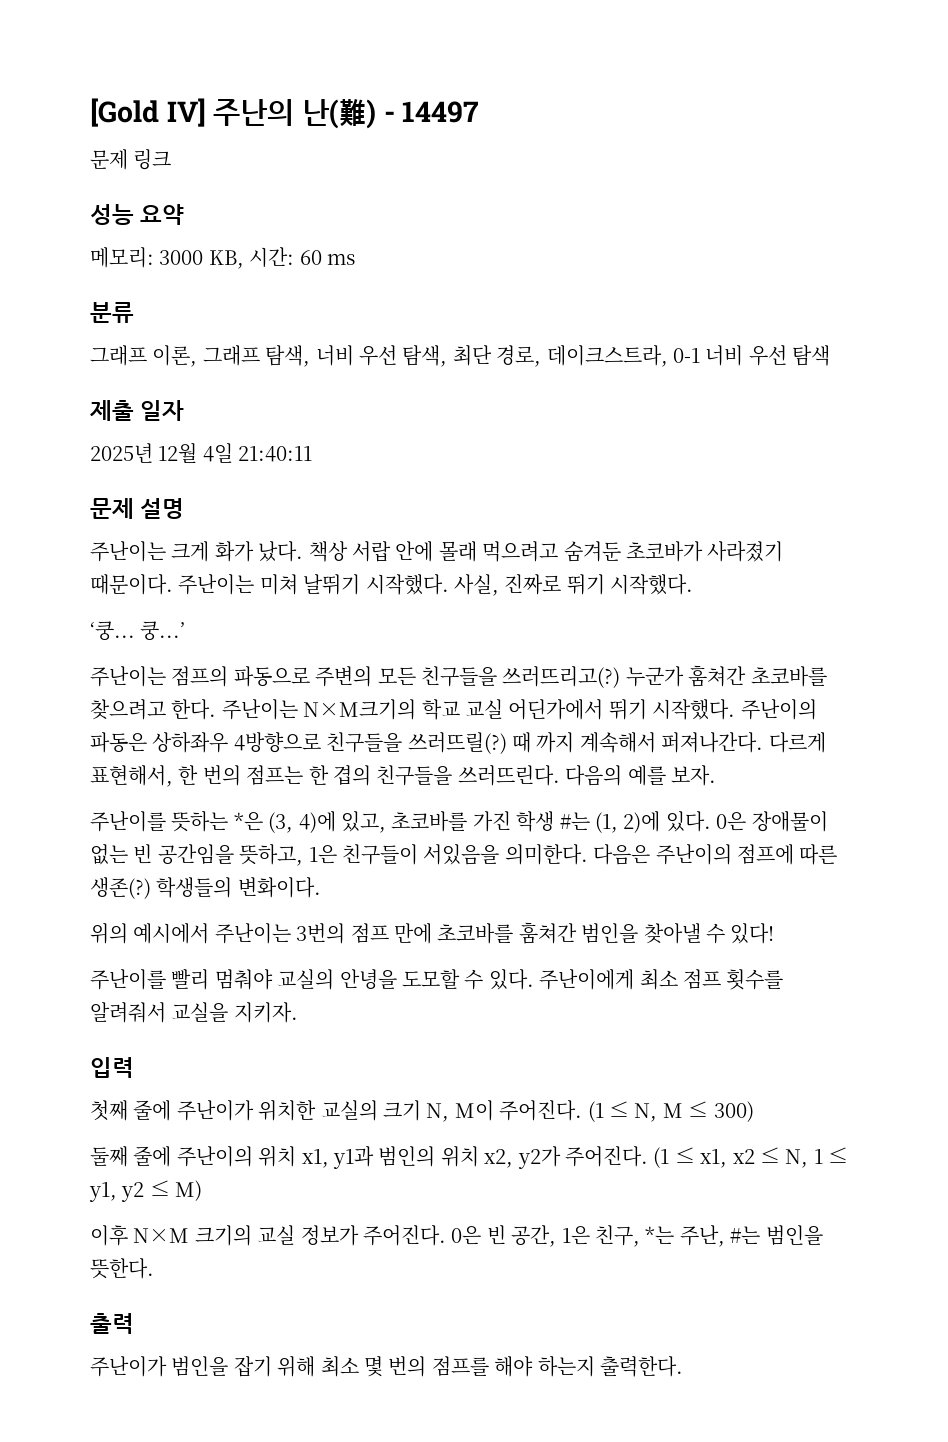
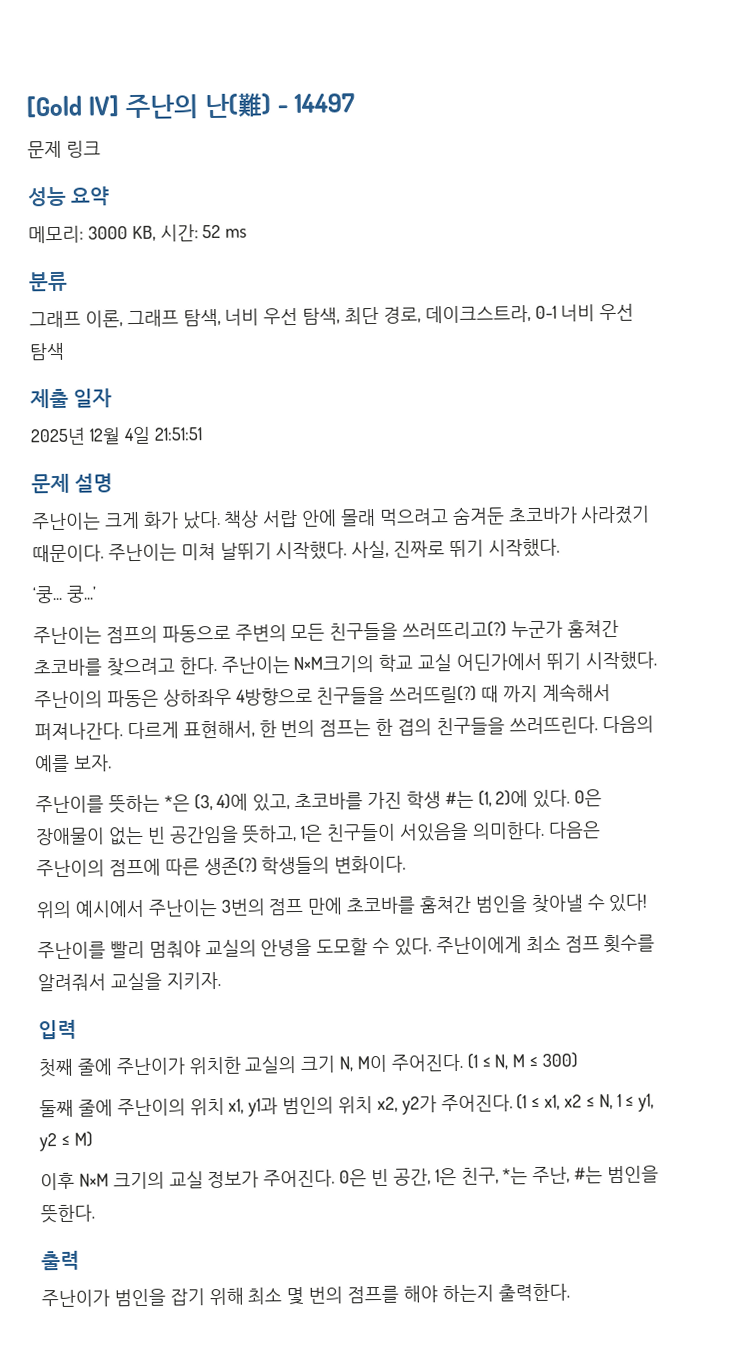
- 메모리: 3000 KB, 시간: 60 ms
+ 메모리: 3000 KB, 시간: 52 ms
- 2025년 12월 4일 21:40:11
+ 2025년 12월 4일 21:51:51

